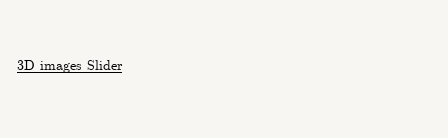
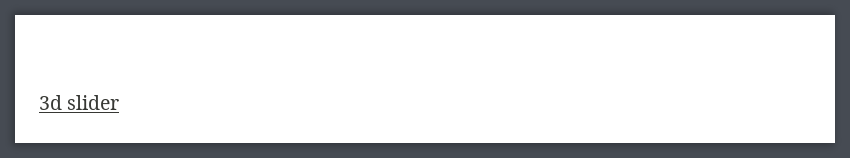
- 3D images Slider
+ 3d slider

